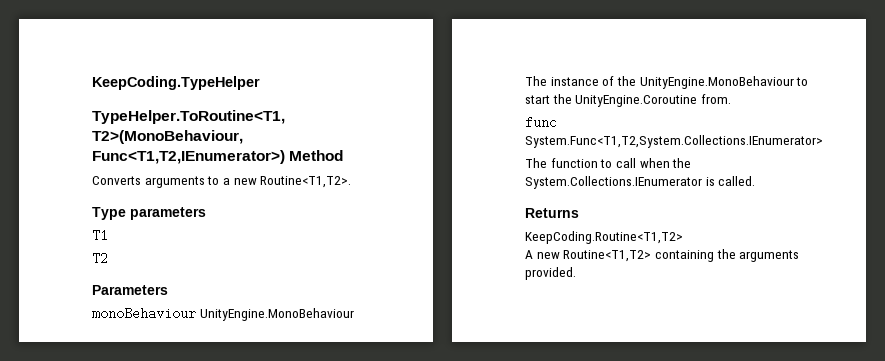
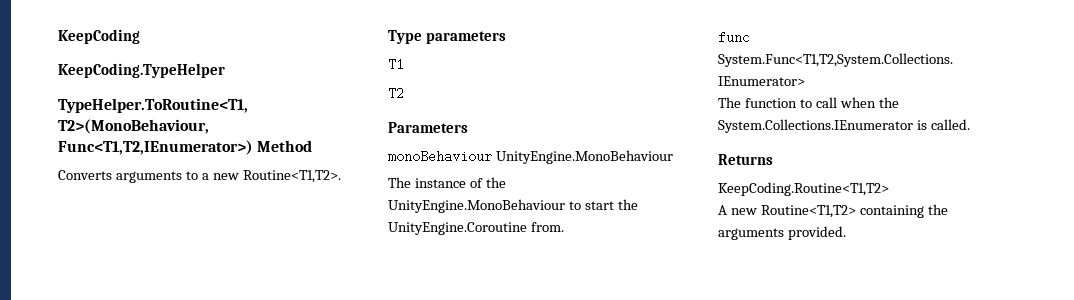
+ KeepCoding

